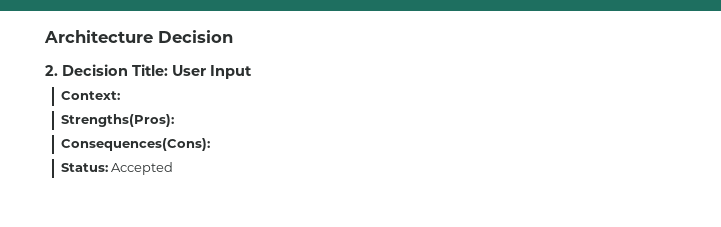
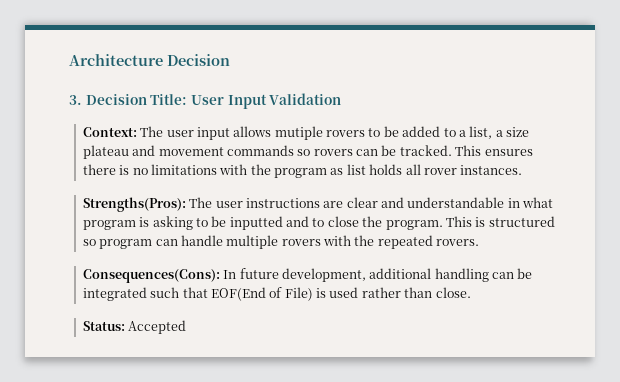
- 2. Decision Title: User Input
+ 3. Decision Title: User Input Validation
- Context:
- Strengths(Pros):
- Consequences(Cons):
+ Context: The user input allows mutiple rovers to be added to a list, a size plateau and movement commands so rovers can be tracked. This ensures there is no limitations with the program as list holds all rover instances.
+ Strengths(Pros): The user instructions are clear and understandable in what program is asking to be inputted and to close the program. This is structured so program can handle multiple rovers with the repeated rovers.
+ Consequences(Cons): In future development, additional handling can be integrated such that EOF(End of File) is used rather than close.

